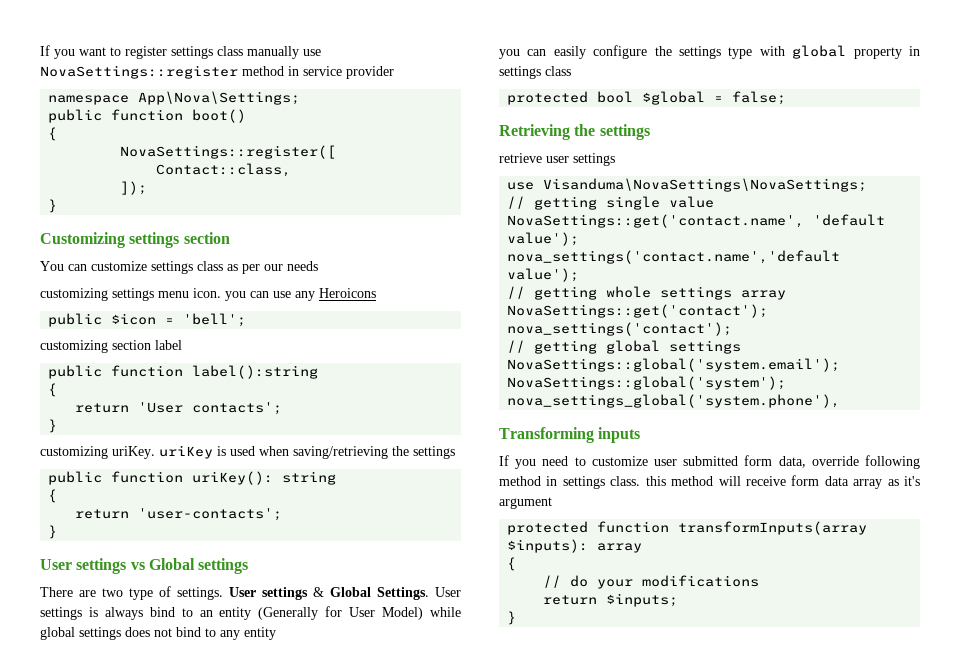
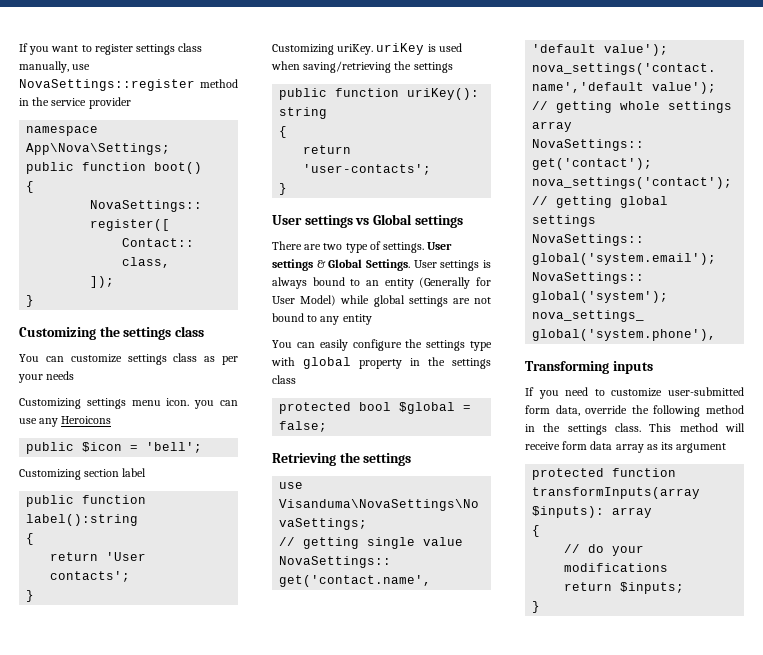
- If you want to register settings class manually use NovaSettings::register method in service provider
+ If you want to register settings class manually, use NovaSettings::register method in the service provider
- Customizing settings section
+ Customizing the settings class
- You can customize settings class as per our needs
+ You can customize settings class as per your needs
- customizing settings menu icon. you can use any Heroicons
+ Customizing settings menu icon. you can use any Heroicons
- customizing section label
+ Customizing section label
- customizing uriKey. uriKey is used when saving/retrieving the settings
+ Customizing uriKey. uriKey is used when saving/retrieving the settings
- User settings is always bind to an entity (Generally for User Model) while global settings does not bind to any entity
+ User settings is always bound to an entity (Generally for User Model) while global settings are not bound to any entity
- you can easily configure the settings type with global property in settings class
+ You can easily configure the settings type with global property in the settings class
- retrieve user settings
- If you need to customize user submitted form data, override following method in settings class. this method will receive form data array as it's argument
+ If you need to customize user-submitted form data, override the following method in the settings class. This method will receive form data array as its argument

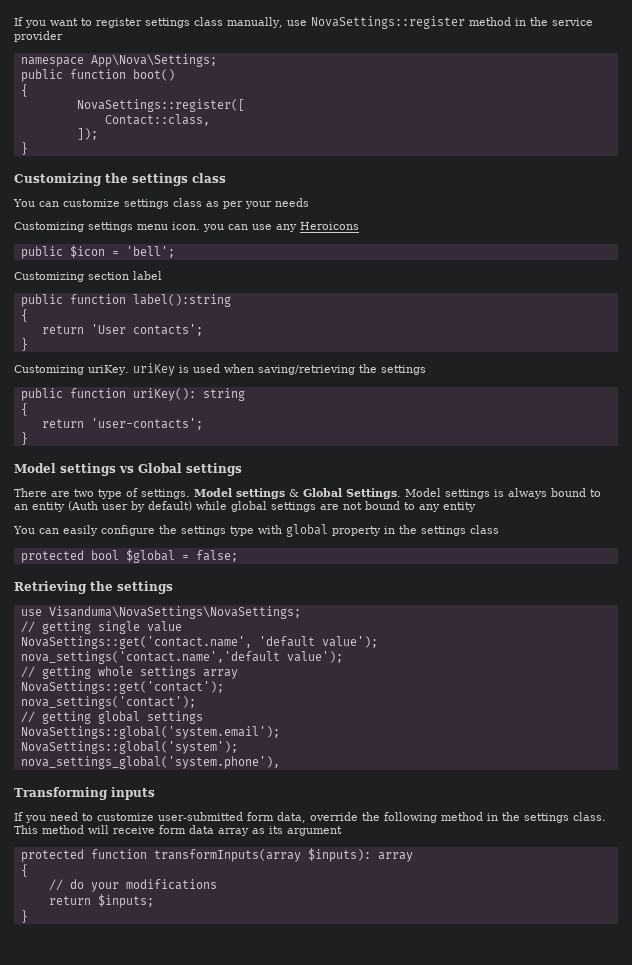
- User settings vs Global settings
+ Model settings vs Global settings
- User settings & Global Settings.
+ Model settings & Global Settings.
- User settings is always bound to an entity (Generally for User Model) while global settings are not bound to any entity
+ Model settings is always bound to an entity (Auth user by default) while global settings are not bound to any entity

